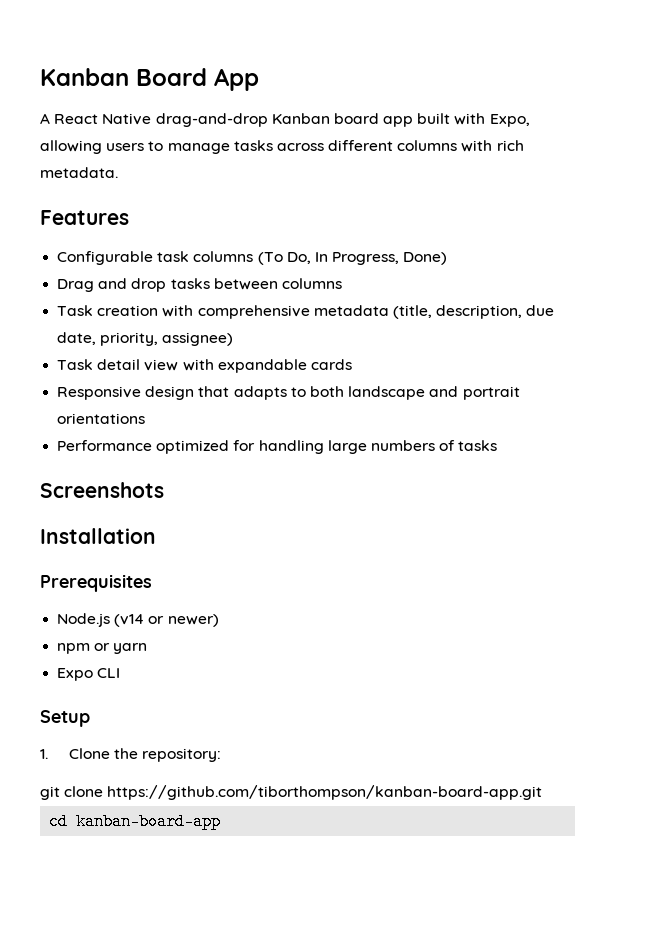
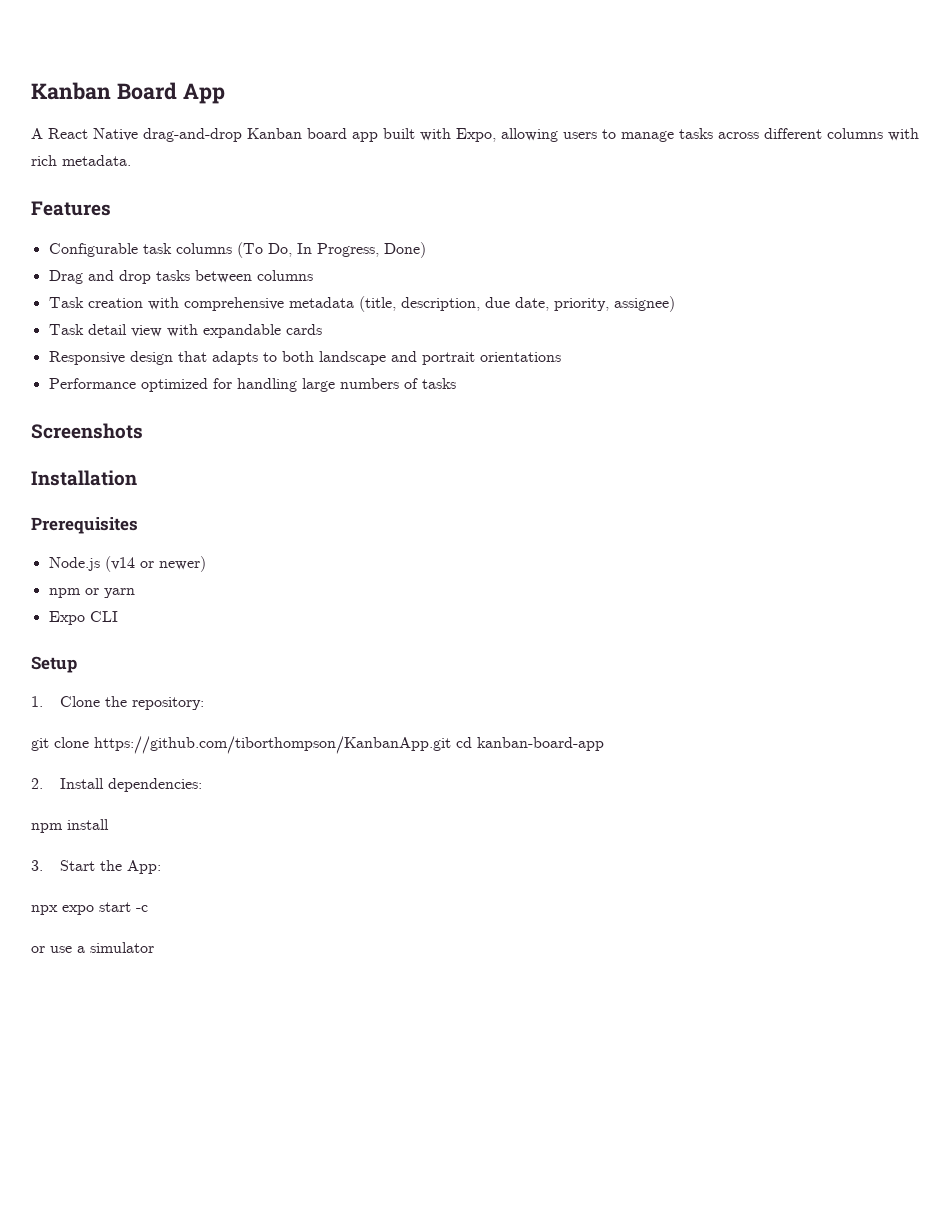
- git clone https://github.com/tiborthompson/kanban-board-app.git
- cd kanban-board-app
+ git clone https://github.com/tiborthompson/KanbanApp.git cd kanban-board-app
+ 2. Install dependencies:
+ npm install
+ 3. Start the App:
+ npx expo start -c
+ or use a simulator

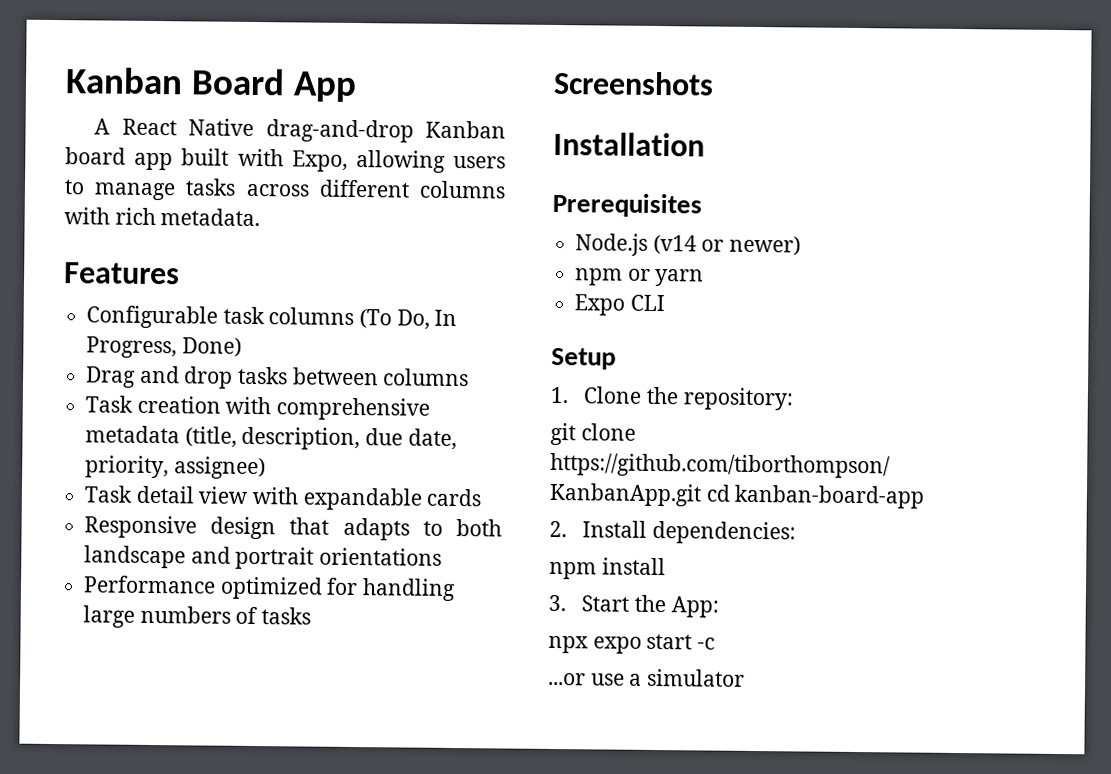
- or use a simulator
+ ...or use a simulator

